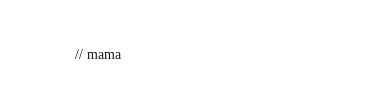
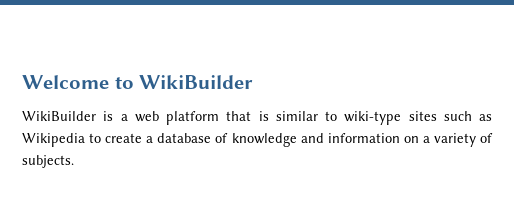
- // mama
+ Welcome to WikiBuilder
+ WikiBuilder is a web platform that is similar to wiki-type sites such as Wikipedia to create a database of knowledge and information on a variety of subjects.

